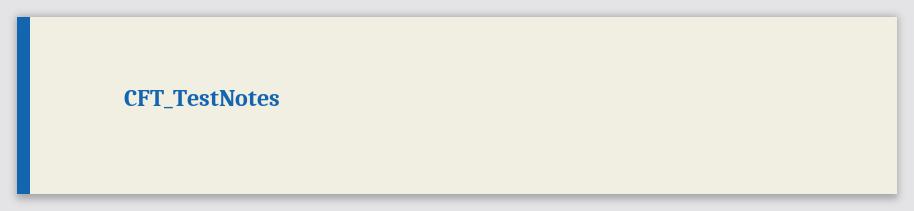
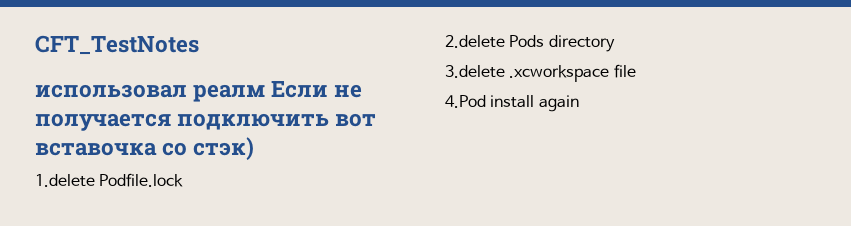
+ использовал реалм Если не получается подключить вот вставочка со стэк)
+ 1.delete Podfile.lock
+ 2.delete Pods directory
+ 3.delete .xcworkspace file
+ 4.Pod install again

